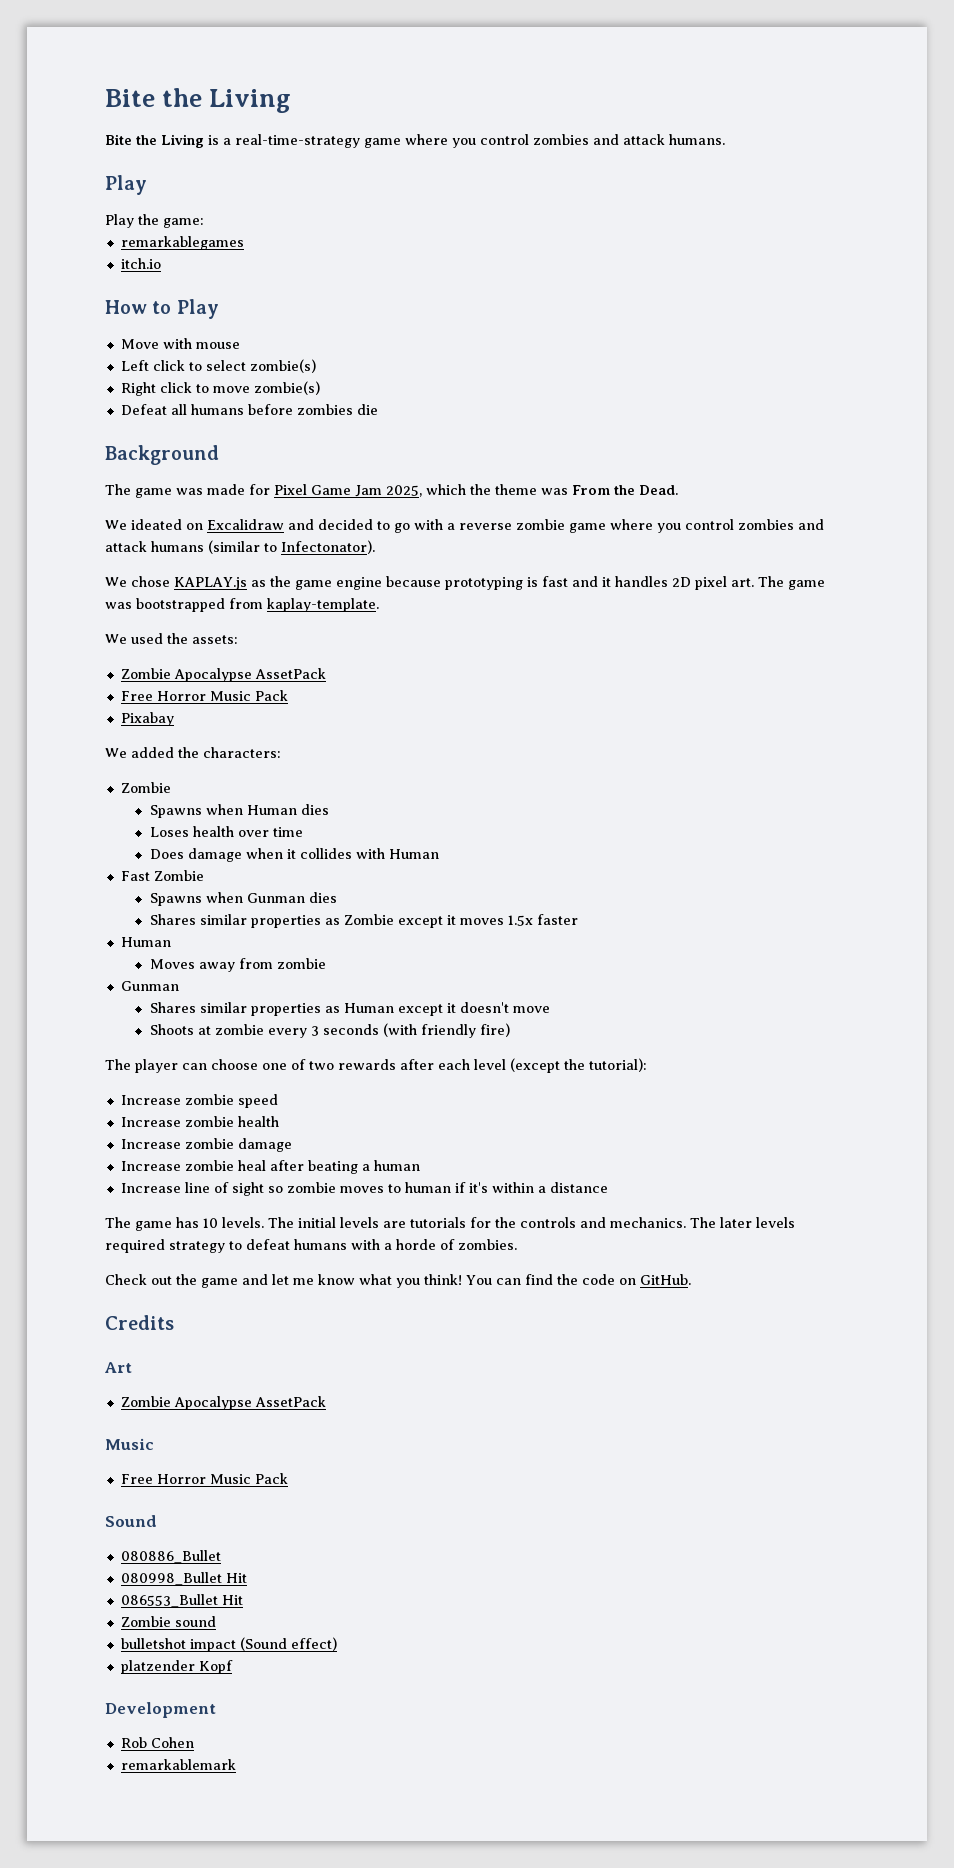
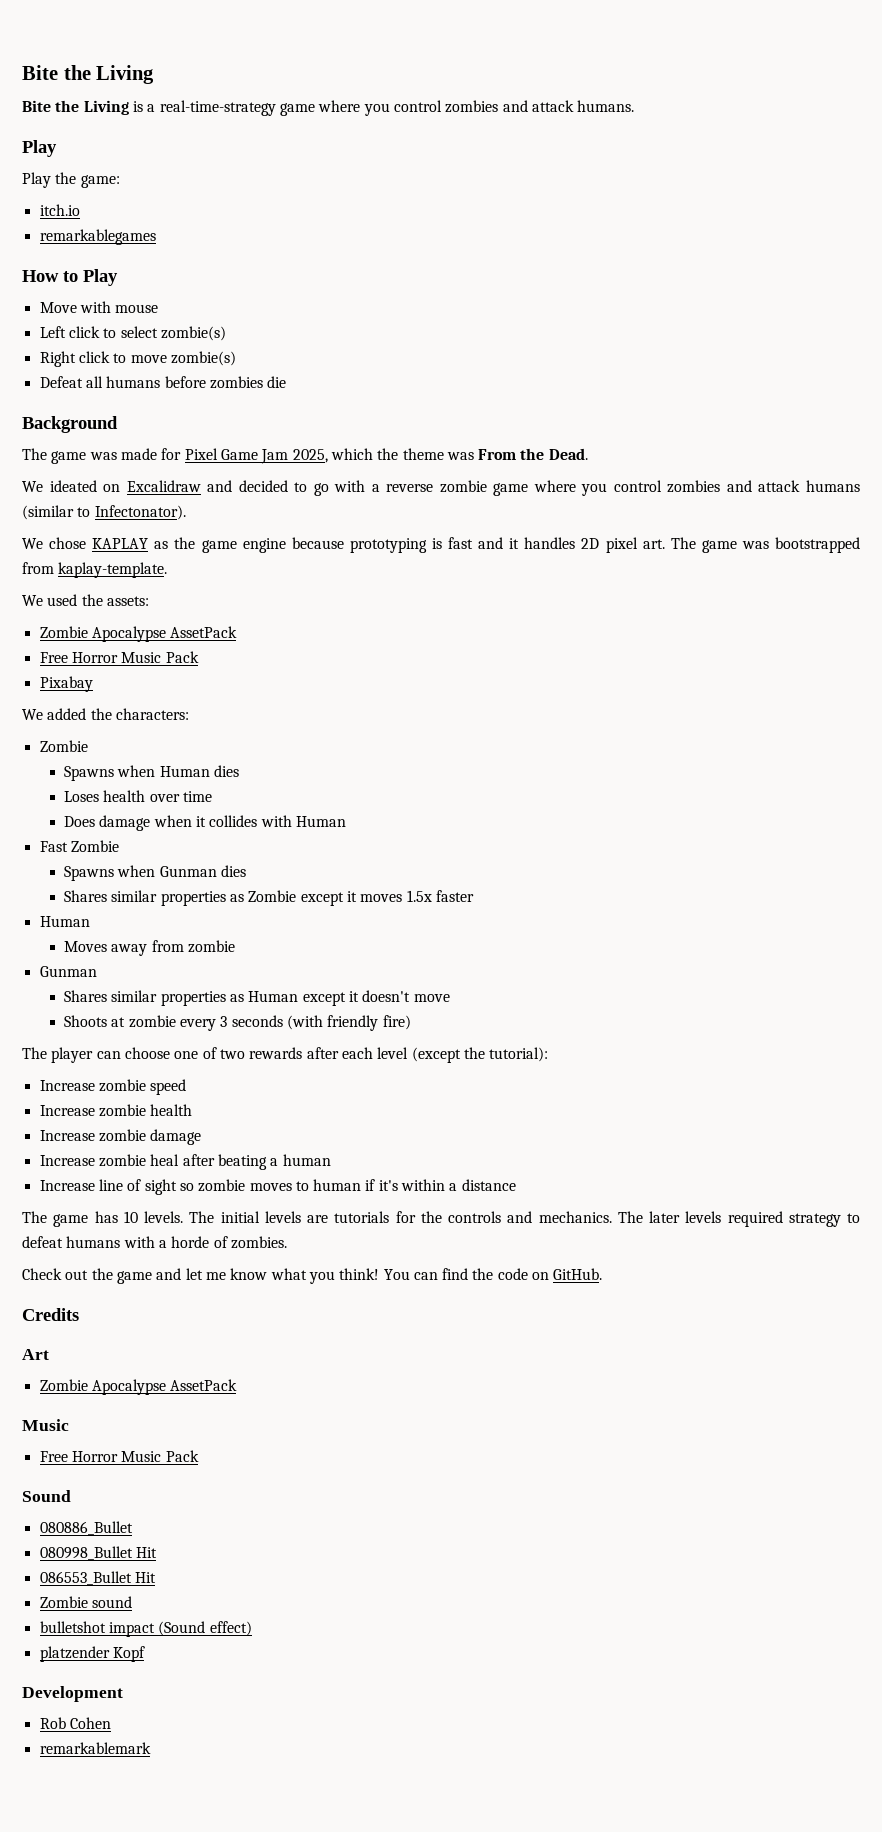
+ itch.io
- itch.io
- We chose KAPLAY.js as the game engine because prototyping is fast and it handles 2D pixel art. The game was bootstrapped from kaplay-template.
+ We chose KAPLAY as the game engine because prototyping is fast and it handles 2D pixel art. The game was bootstrapped from kaplay-template.

